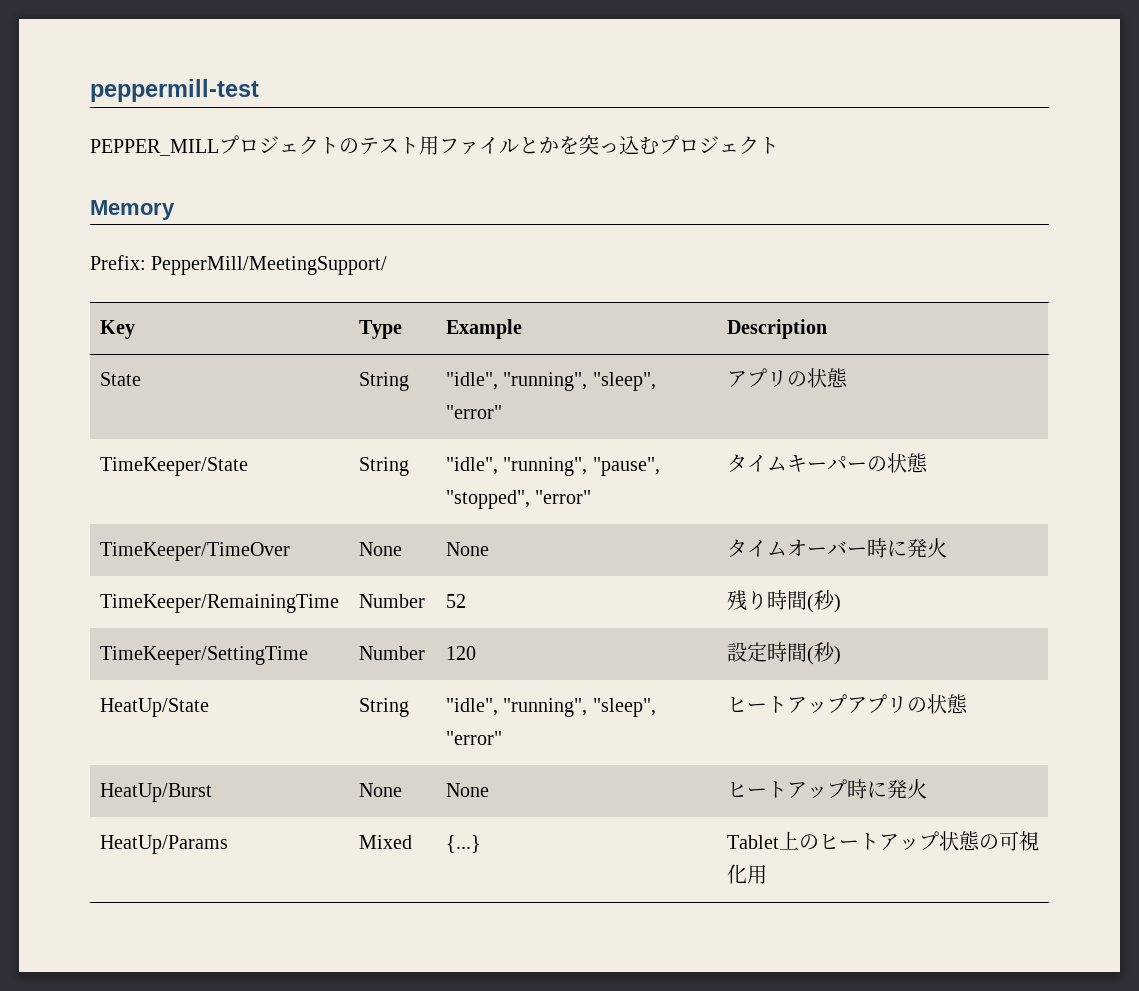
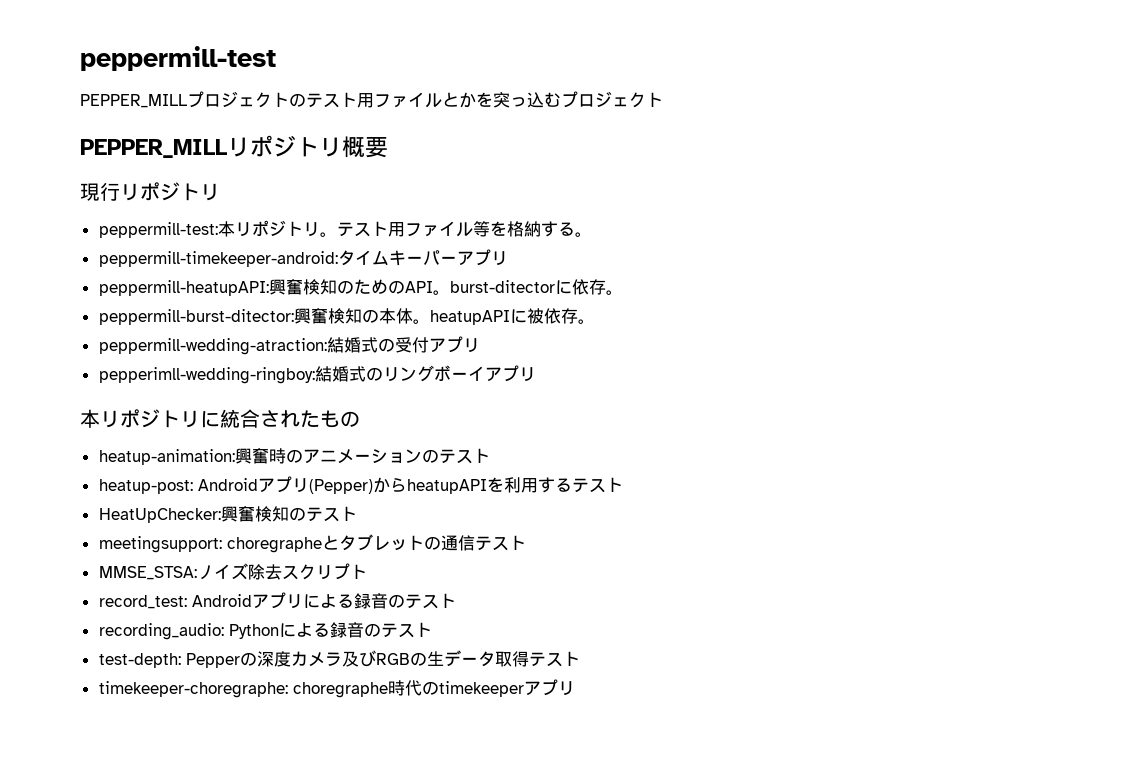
- Memory
- Prefix: PepperMill/MeetingSupport/
- Key | Type | Example | Description
- State | String | "idle", "running", "sleep", "error" | アプリの状態
- TimeKeeper/State | String | "idle", "running", "pause", "stopped", "error" | タイムキーパーの状態
- TimeKeeper/TimeOver | None | None | タイムオーバー時に発火
- TimeKeeper/RemainingTime | Number | 52 | 残り時間(秒)
- TimeKeeper/SettingTime | Number | 120 | 設定時間(秒)
- HeatUp/State | String | "idle", "running", "sleep", "error" | ヒートアップアプリの状態
- HeatUp/Burst | None | None | ヒートアップ時に発火
- HeatUp/Params | Mixed | {...} | Tablet上のヒートアップ状態の可視化用
+ PEPPER_MILLリポジトリ概要
+ 現行リポジトリ
+ peppermill-test:本リポジトリ。テスト用ファイル等を格納する。
+ peppermill-timekeeper-android:タイムキーパーアプリ
+ peppermill-heatupAPI:興奮検知のためのAPI。burst-ditectorに依存。
+ peppermill-burst-ditector:興奮検知の本体。heatupAPIに被依存。
+ peppermill-wedding-atraction:結婚式の受付アプリ
+ pepperimll-wedding-ringboy:結婚式のリングボーイアプリ
+ 本リポジトリに統合されたもの
+ heatup-animation:興奮時のアニメーションのテスト
+ heatup-post: Androidアプリ(Pepper)からheatupAPIを利用するテスト
+ HeatUpChecker:興奮検知のテスト
+ meetingsupport: choregrapheとタブレットの通信テスト
+ MMSE_STSA:ノイズ除去スクリプト
+ record_test: Androidアプリによる録音のテスト
+ recording_audio: Pythonによる録音のテスト
+ test-depth: Pepperの深度カメラ及びRGBの生データ取得テスト
+ timekeeper-choregraphe: choregraphe時代のtimekeeperアプリ

